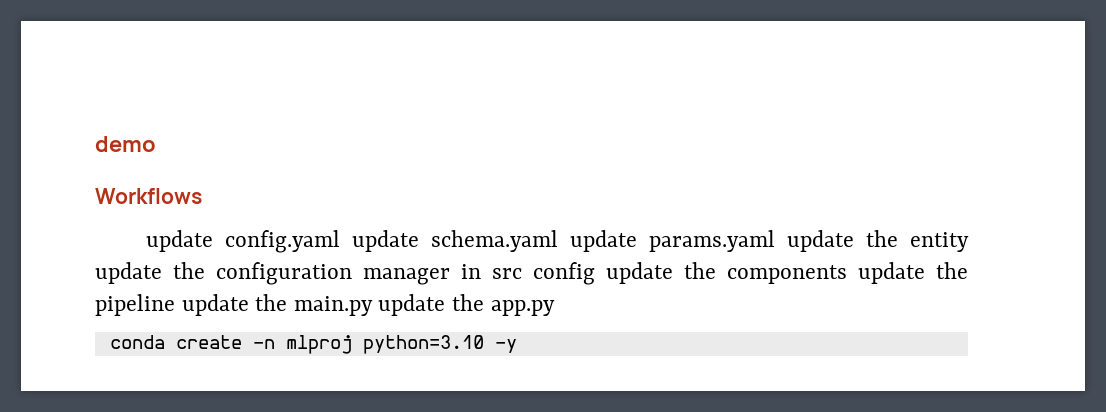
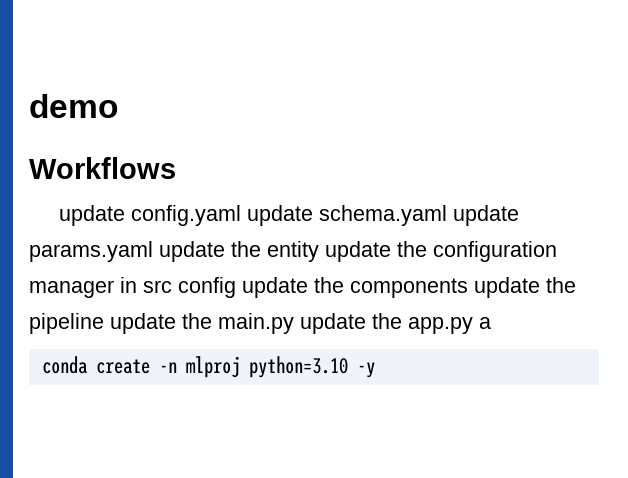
- update config.yaml update schema.yaml update params.yaml update the entity update the configuration manager in src config update the components update the pipeline update the main.py update the app.py
+ update config.yaml update schema.yaml update params.yaml update the entity update the configuration manager in src config update the components update the pipeline update the main.py update the app.py a

